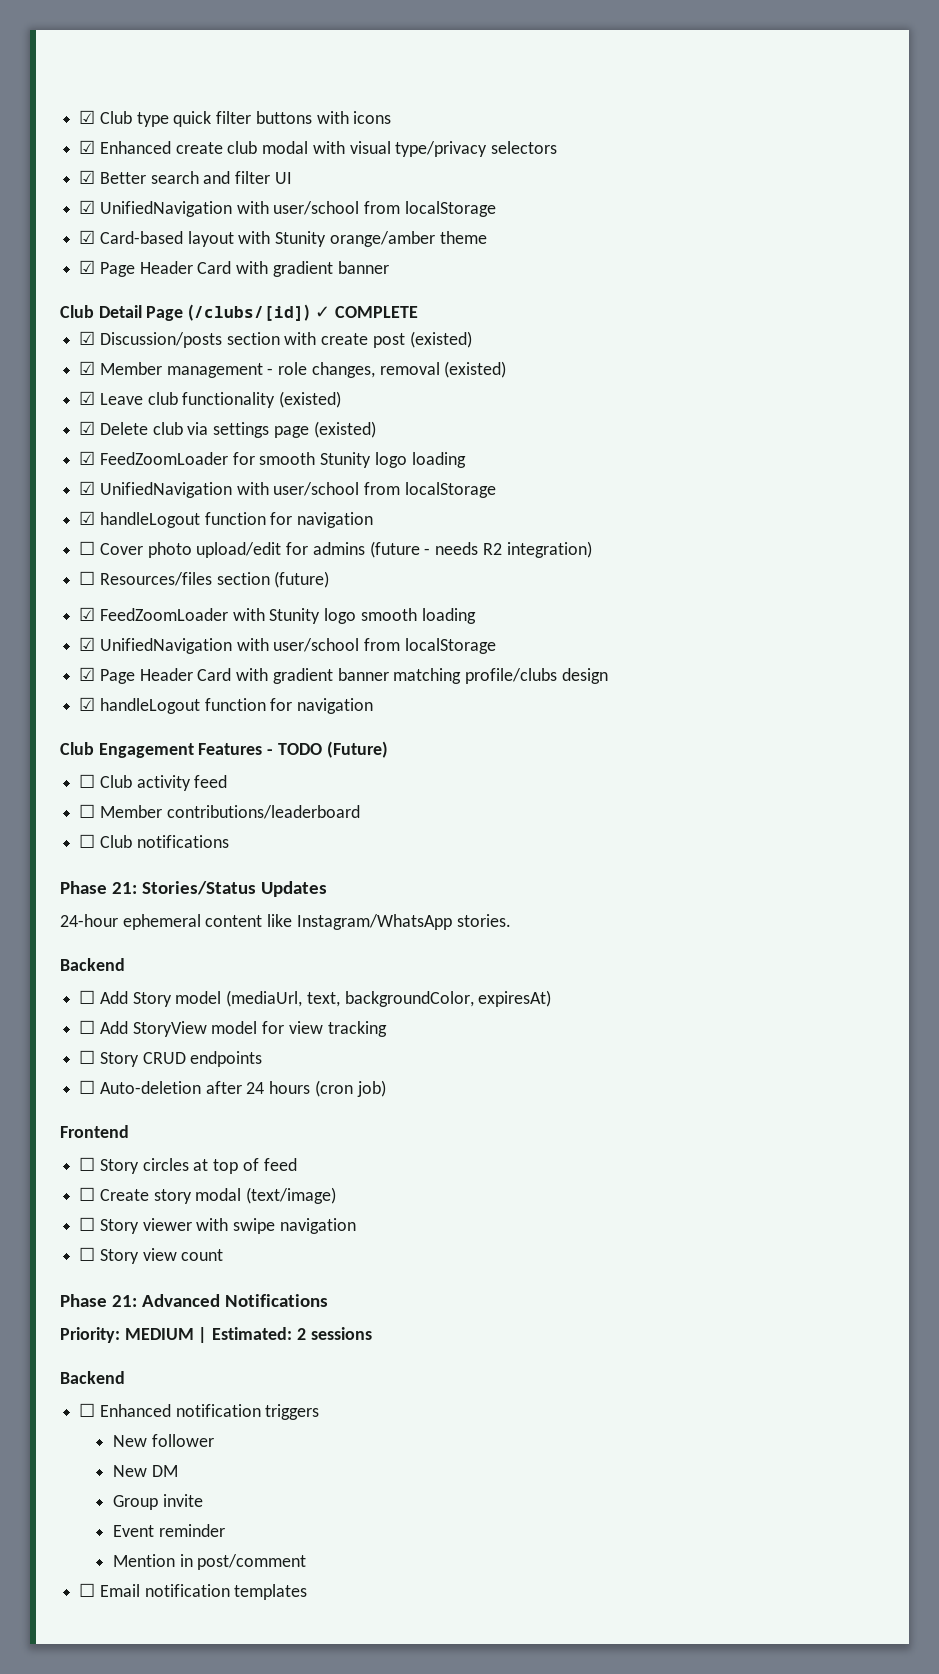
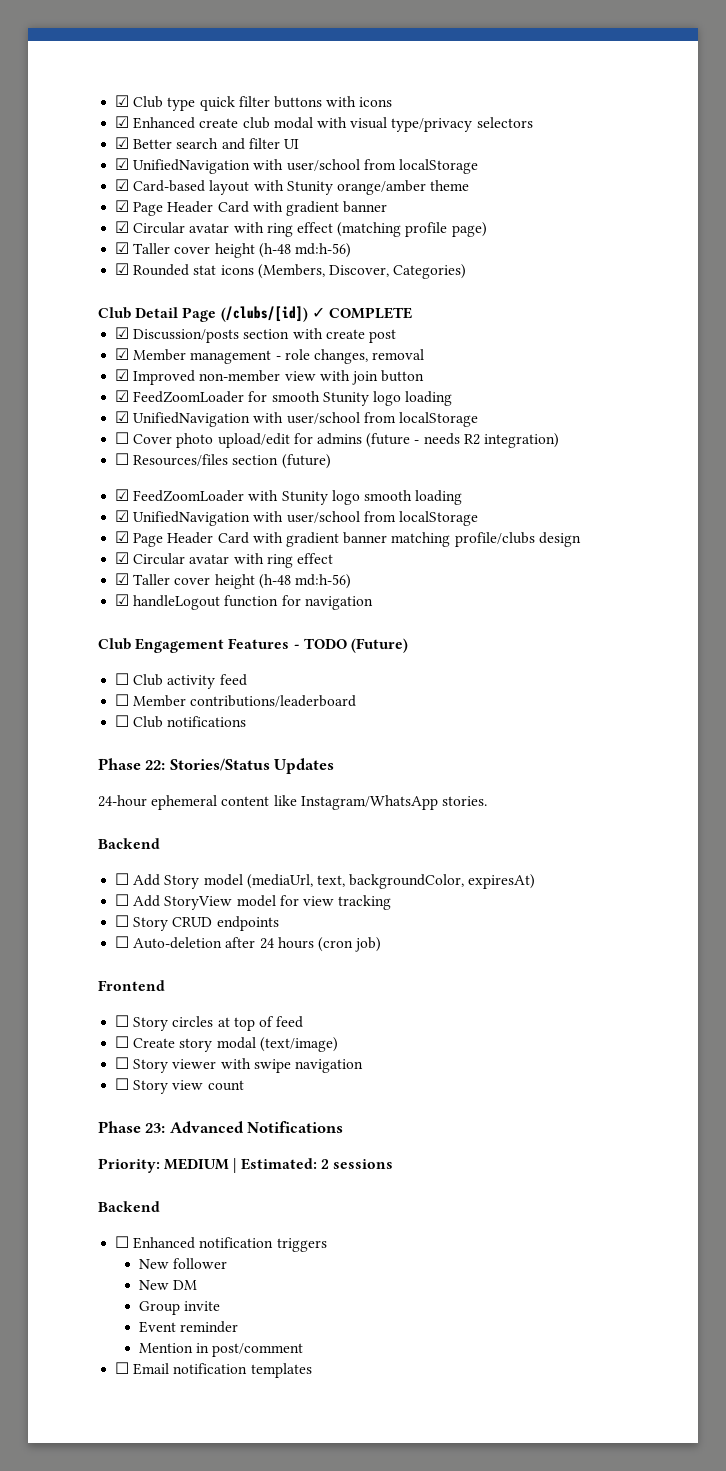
+ ☑ Circular avatar with ring effect (matching profile page)
+ ☑ Taller cover height (h-48 md:h-56)
+ ☑ Rounded stat icons (Members, Discover, Categories)
- ☑ Discussion/posts section with create post (existed)
+ ☑ Discussion/posts section with create post
- ☑ Member management - role changes, removal (existed)
- ☑ Leave club functionality (existed)
- ☑ Delete club via settings page (existed)
+ ☑ Member management - role changes, removal
+ ☑ Improved non-member view with join button
  ☑ FeedZoomLoader for smooth Stunity logo loading
  ☑ UnifiedNavigation with user/school from localStorage
- ☑ handleLogout function for navigation
  ☑ Page Header Card with gradient banner matching profile/clubs design
+ ☑ Circular avatar with ring effect
+ ☑ Taller cover height (h-48 md:h-56)
- Phase 21: Stories/Status Updates
+ Phase 22: Stories/Status Updates
- Phase 21: Advanced Notifications
+ Phase 23: Advanced Notifications

